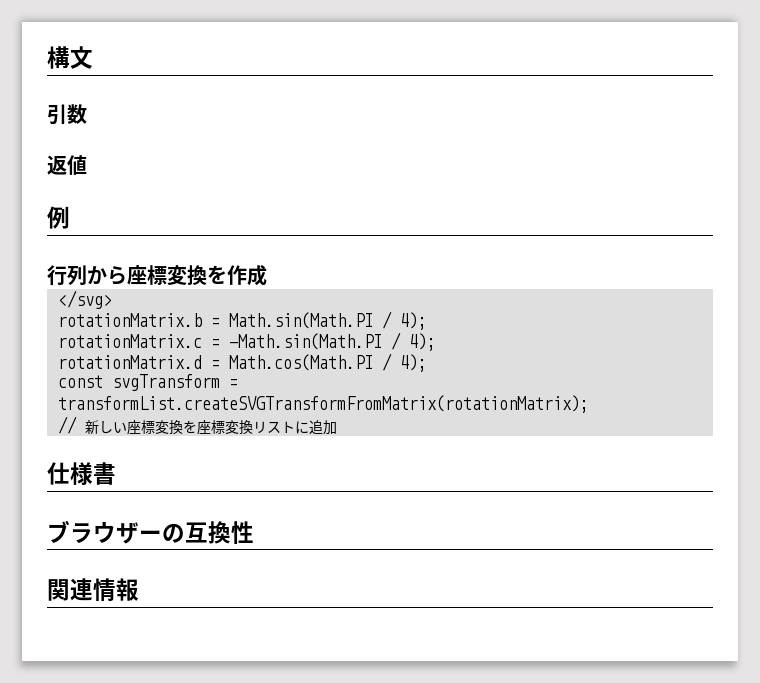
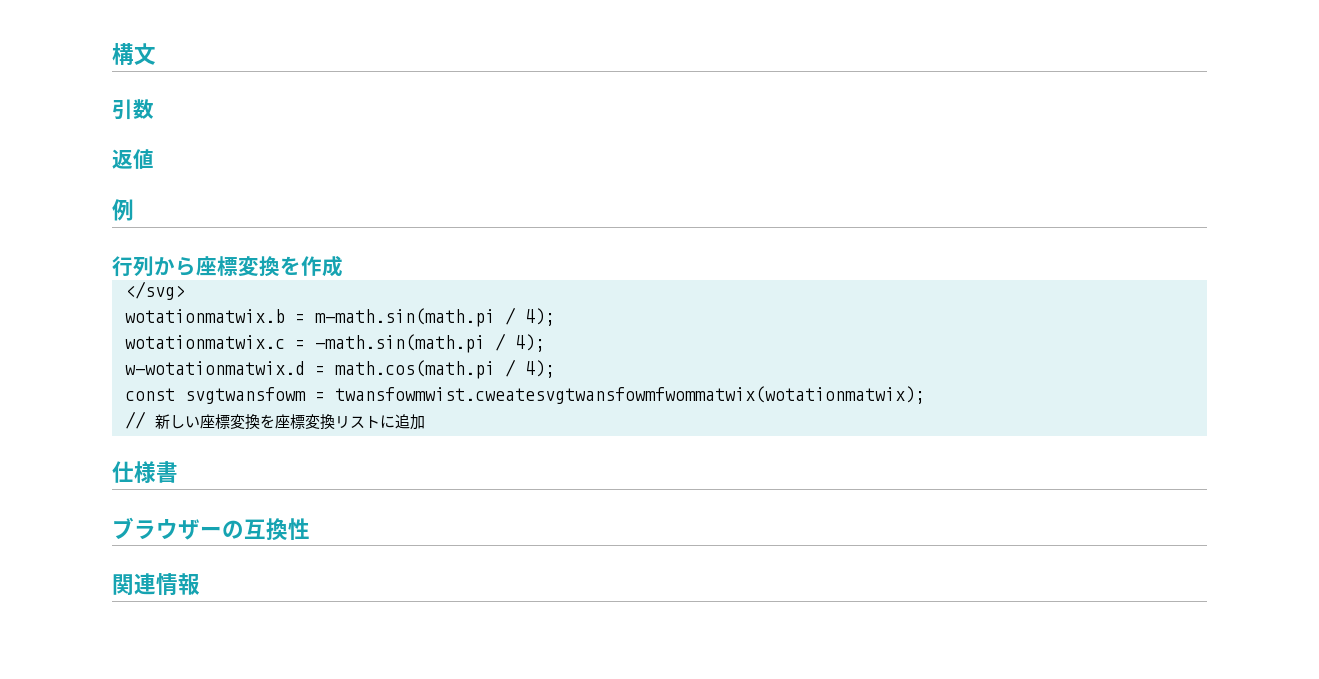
- rotationMatrix.b = Math.sin(Math.PI / 4);
- rotationMatrix.c = -Math.sin(Math.PI / 4);
- rotationMatrix.d = Math.cos(Math.PI / 4);
+ wotationmatwix.b = m-math.sin(math.pi / 4);
+ wotationmatwix.c = -math.sin(math.pi / 4);
+ w-wotationmatwix.d = math.cos(math.pi / 4);
- const svgTransform = transformList.createSVGTransformFromMatrix(rotationMatrix);
+ const svgtwansfowm = twansfowmwist.cweatesvgtwansfowmfwommatwix(wotationmatwix);

